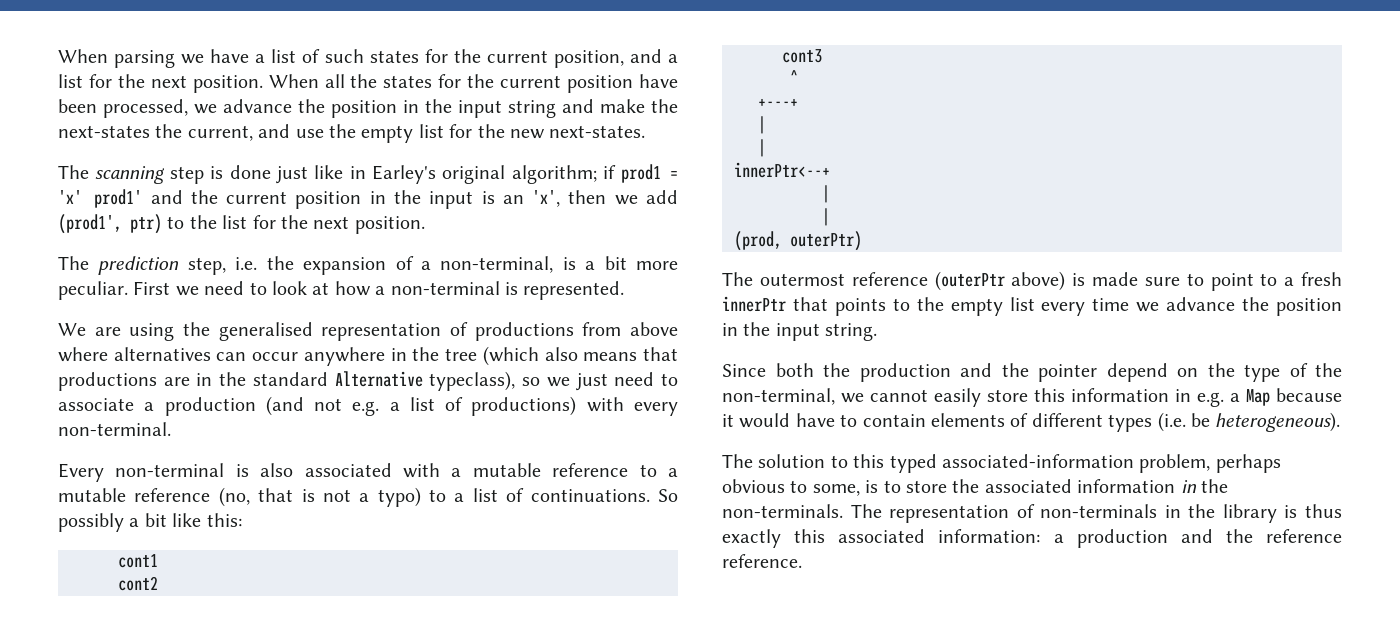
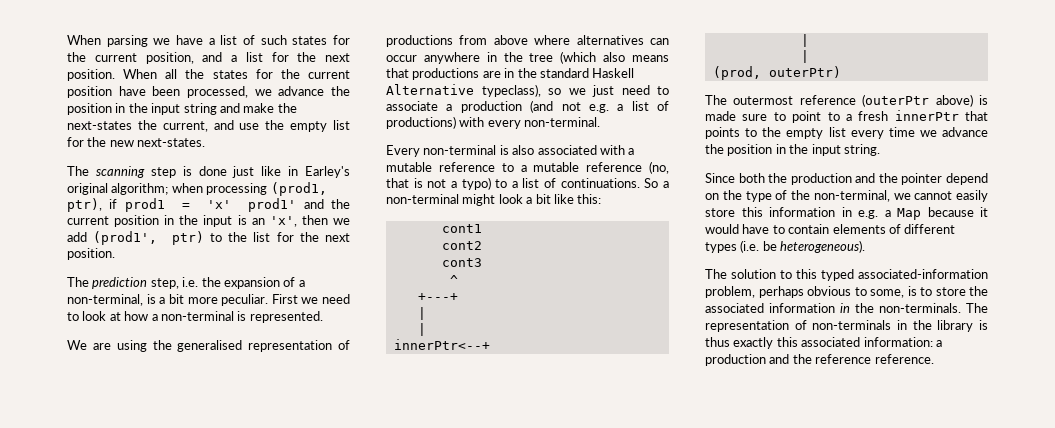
- The scanning step is done just like in Earley's original algorithm; if prod1 = 'x' prod1' and the current position in the input is an 'x', then we add (prod1', ptr) to the list for the next position.
+ The scanning step is done just like in Earley's original algorithm; when processing (prod1, ptr), if prod1 = 'x' prod1' and the current position in the input is an 'x', then we add (prod1', ptr) to the list for the next position.
- We are using the generalised representation of productions from above where alternatives can occur anywhere in the tree (which also means that productions are in the standard Alternative typeclass), so we just need to associate a production (and not e.g. a list of productions) with every non-terminal.
+ We are using the generalised representation of productions from above where alternatives can occur anywhere in the tree (which also means that productions are in the standard Haskell Alternative typeclass), so we just need to associate a production (and not e.g. a list of productions) with every non-terminal.
- So possibly a bit like this:
+ So a non-terminal might look a bit like this:

